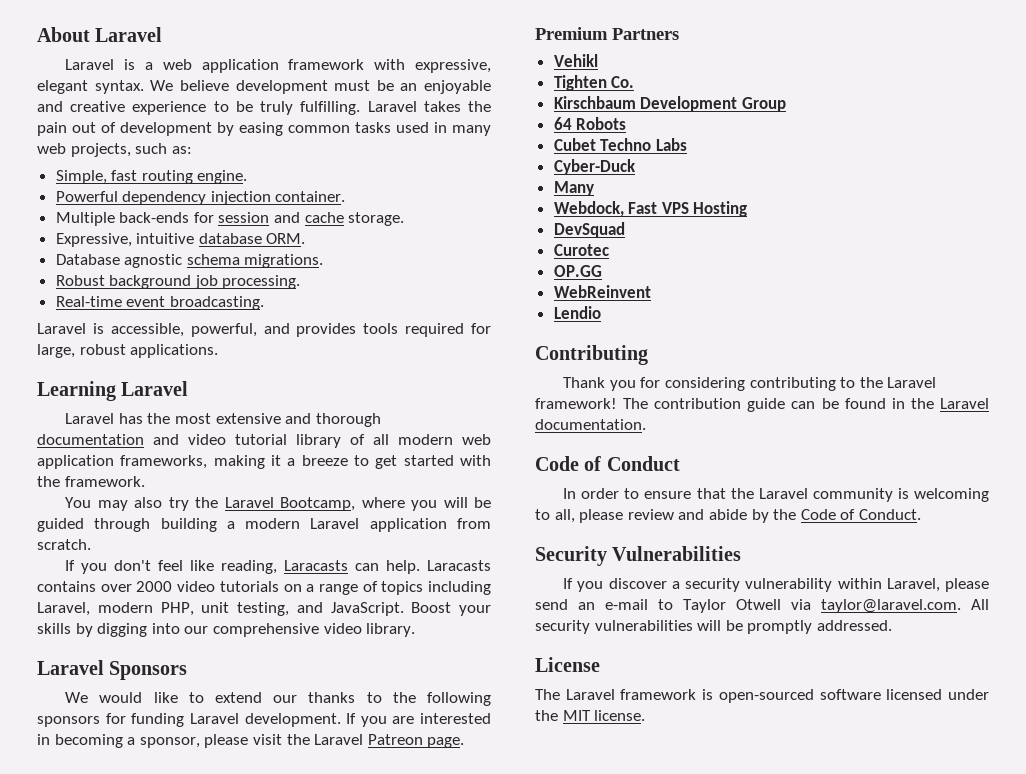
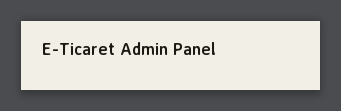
- About Laravel
- Laravel is a web application framework with expressive, elegant syntax. We believe development must be an enjoyable and creative experience to be truly fulfilling. Laravel takes the pain out of development by easing common tasks used in many web projects, such as:
- Simple, fast routing engine.
- Powerful dependency injection container.
- Multiple back-ends for session and cache storage.
- Expressive, intuitive database ORM.
- Database agnostic schema migrations.
- Robust background job processing.
- Real-time event broadcasting.
- Laravel is accessible, powerful, and provides tools required for large, robust applications.
- Learning Laravel
- Laravel has the most extensive and thorough documentation and video tutorial library of all modern web application frameworks, making it a breeze to get started with the framework.
- You may also try the Laravel Bootcamp, where you will be guided through building a modern Laravel application from scratch.
- If you don't feel like reading, Laracasts can help. Laracasts contains over 2000 video tutorials on a range of topics including Laravel, modern PHP, unit testing, and JavaScript. Boost your skills by digging into our comprehensive video library.
- Laravel Sponsors
- We would like to extend our thanks to the following sponsors for funding Laravel development. If you are interested in becoming a sponsor, please visit the Laravel Patreon page.
- Premium Partners
- Vehikl
- Tighten Co.
- Kirschbaum Development Group
- 64 Robots
- Cubet Techno Labs
- Cyber-Duck
- Many
- Webdock, Fast VPS Hosting
- DevSquad
- Curotec
- OP.GG
- WebReinvent
- Lendio
- Contributing
- Thank you for considering contributing to the Laravel framework! The contribution guide can be found in the Laravel documentation.
- Code of Conduct
- In order to ensure that the Laravel community is welcoming to all, please review and abide by the Code of Conduct.
- Security Vulnerabilities
- If you discover a security vulnerability within Laravel, please send an e-mail to Taylor Otwell via taylor@laravel.com. All security vulnerabilities will be promptly addressed.
- License
- The Laravel framework is open-sourced software licensed under the MIT license.
+ E-Ticaret Admin Panel

